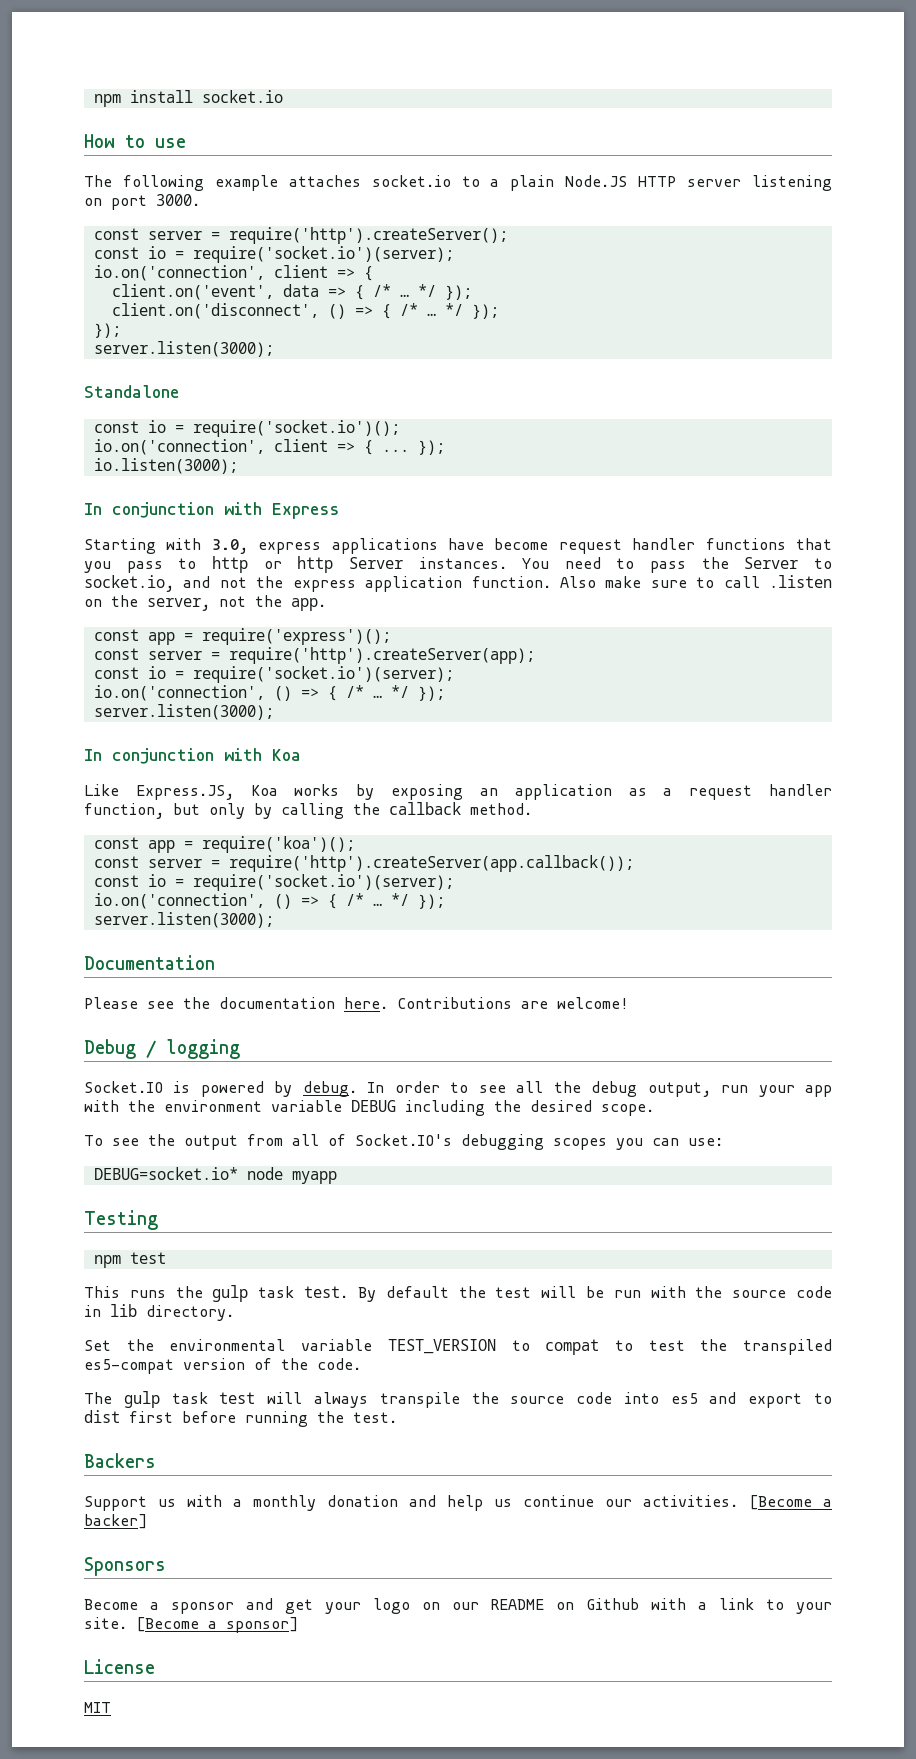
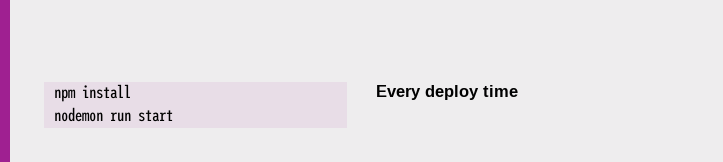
- npm install socket.io
- How to use
- The following example attaches socket.io to a plain Node.JS HTTP server listening on port 3000.
- const server = require('http').createServer();
- const io = require('socket.io')(server);
- io.on('connection', client => {
- client.on('event', data => { /* … */ });
- client.on('disconnect', () => { /* … */ });
- });
- server.listen(3000);
- Standalone
- const io = require('socket.io')();
- io.on('connection', client => { ... });
- io.listen(3000);
- In conjunction with Express
- Starting with 3.0, express applications have become request handler functions that you pass to http or http Server instances. You need to pass the Server to socket.io, and not the express application function. Also make sure to call .listen on the server, not the app.
- const app = require('express')();
- const server = require('http').createServer(app);
- const io = require('socket.io')(server);
- io.on('connection', () => { /* … */ });
- server.listen(3000);
- In conjunction with Koa
- Like Express.JS, Koa works by exposing an application as a request handler function, but only by calling the callback method.
- const app = require('koa')();
- const server = require('http').createServer(app.callback());
- const io = require('socket.io')(server);
- io.on('connection', () => { /* … */ });
- server.listen(3000);
- Documentation
- Please see the documentation here. Contributions are welcome!
- Debug / logging
- Socket.IO is powered by debug. In order to see all the debug output, run your app with the environment variable DEBUG including the desired scope.
- To see the output from all of Socket.IO's debugging scopes you can use:
- DEBUG=socket.io* node myapp
- Testing
- npm test
- This runs the gulp task test. By default the test will be run with the source code in lib directory.
- Set the environmental variable TEST_VERSION to compat to test the transpiled es5-compat version of the code.
- The gulp task test will always transpile the source code into es5 and export to dist first before running the test.
- Backers
- Support us with a monthly donation and help us continue our activities. [Become a backer]
- Sponsors
- Become a sponsor and get your logo on our README on Github with a link to your site. [Become a sponsor]
- License
- MIT
+ npm install
+ nodemon run start
+ Every deploy time

